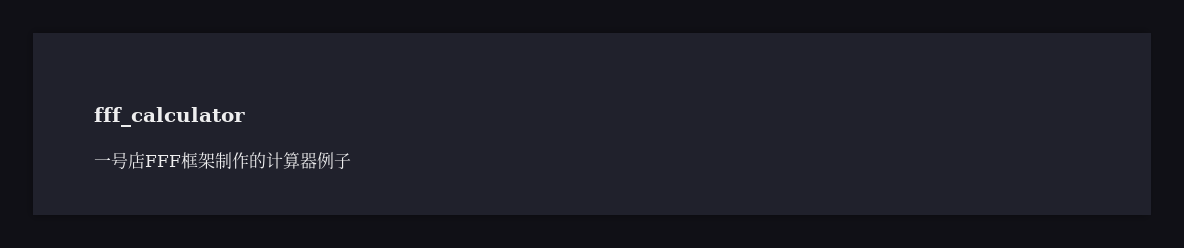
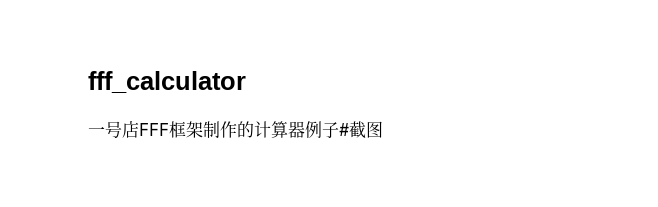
- 一号店FFF框架制作的计算器例子
+ 一号店FFF框架制作的计算器例子#截图

